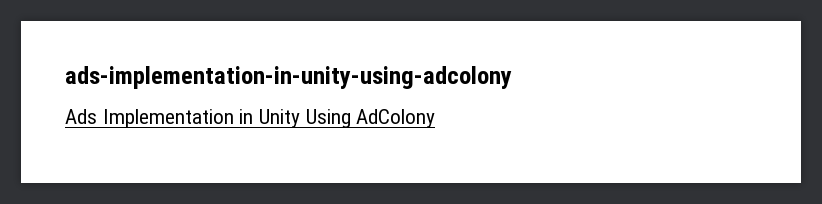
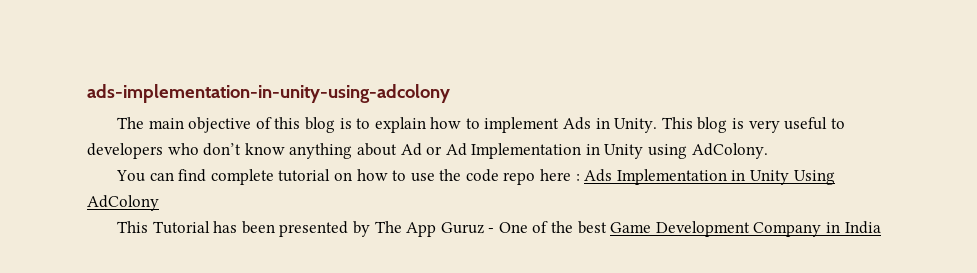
- Ads Implementation in Unity Using AdColony
+ The main objective of this blog is to explain how to implement Ads in Unity. This blog is very useful to developers who don’t know anything about Ad or Ad Implementation in Unity using AdColony.
+ You can find complete tutorial on how to use the code repo here : Ads Implementation in Unity Using AdColony
+ This Tutorial has been presented by The App Guruz - One of the best Game Development Company in India

